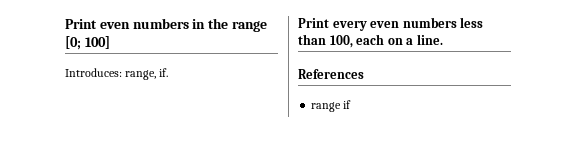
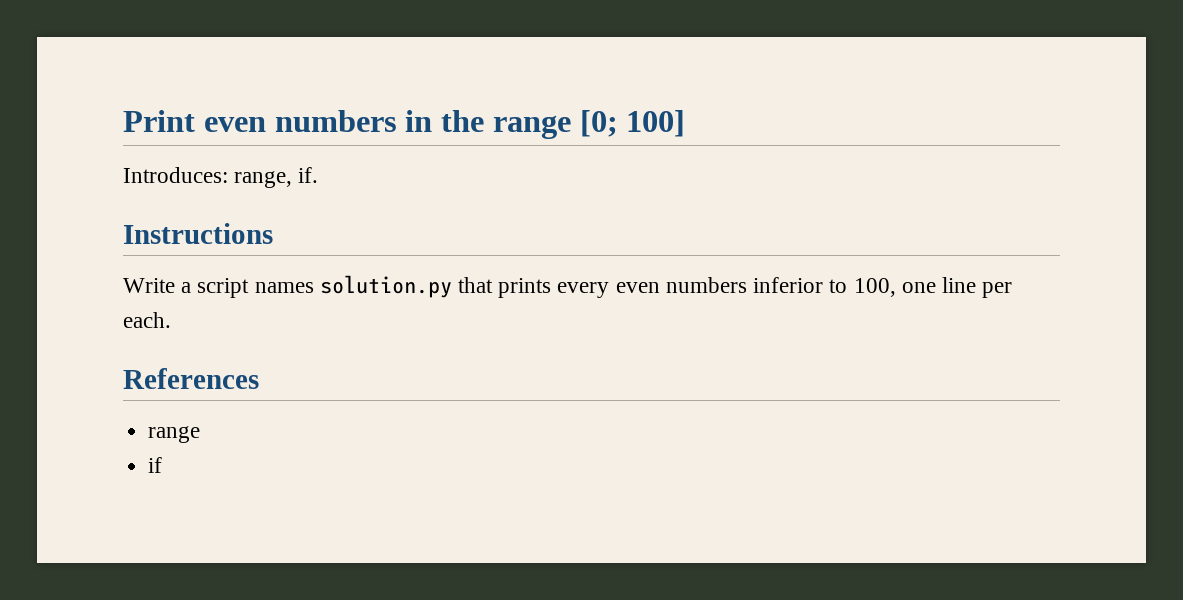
- Print every even numbers less than 100, each on a line.
+ Instructions
+ Write a script names solution.py that prints every even numbers inferior to 100, one line per each.
  References
- range if
+ range
+ if

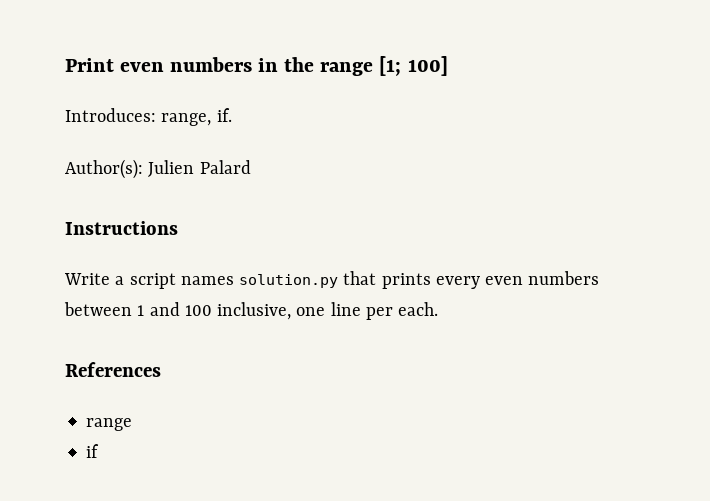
- Print even numbers in the range [0; 100]
+ Print even numbers in the range [1; 100]
+ Author(s): Julien Palard
- Write a script names solution.py that prints every even numbers inferior to 100, one line per each.
+ Write a script names solution.py that prints every even numbers between 1 and 100 inclusive, one line per each.

